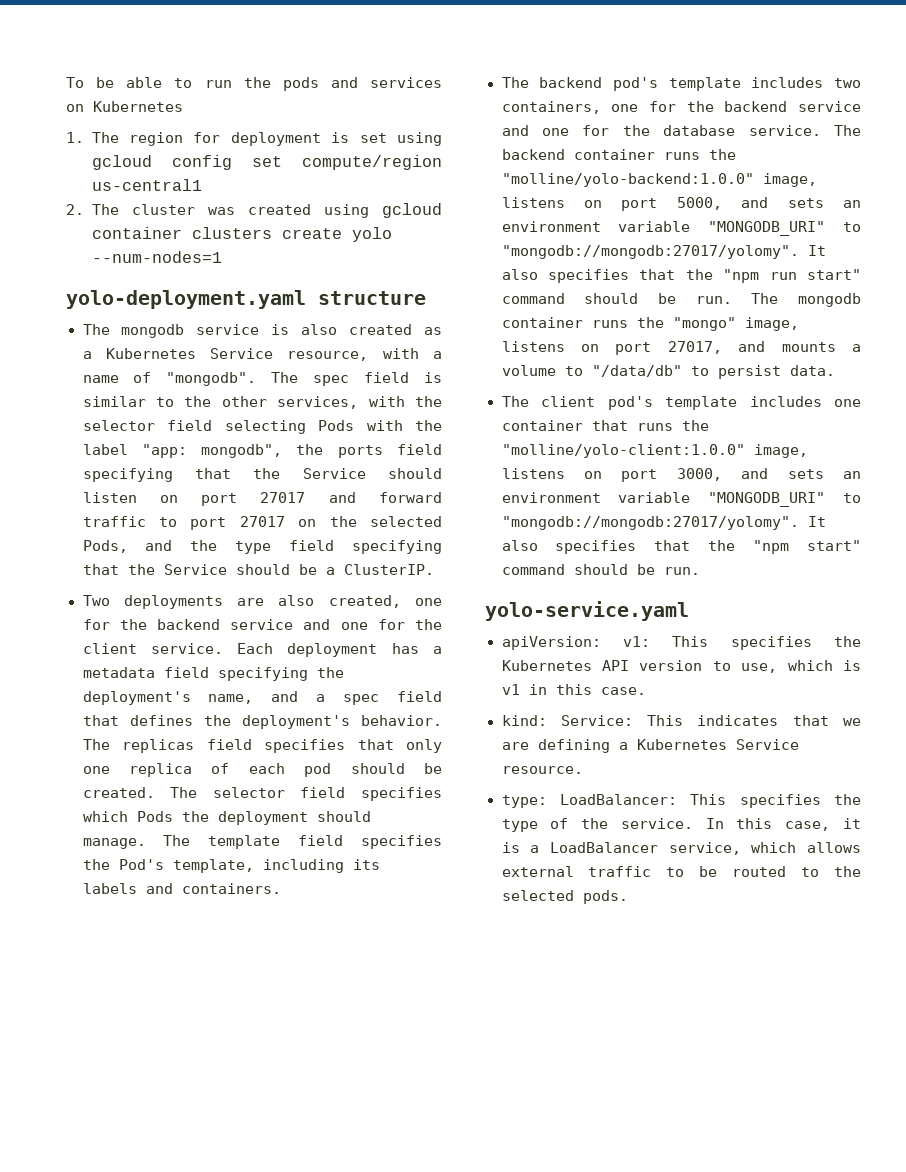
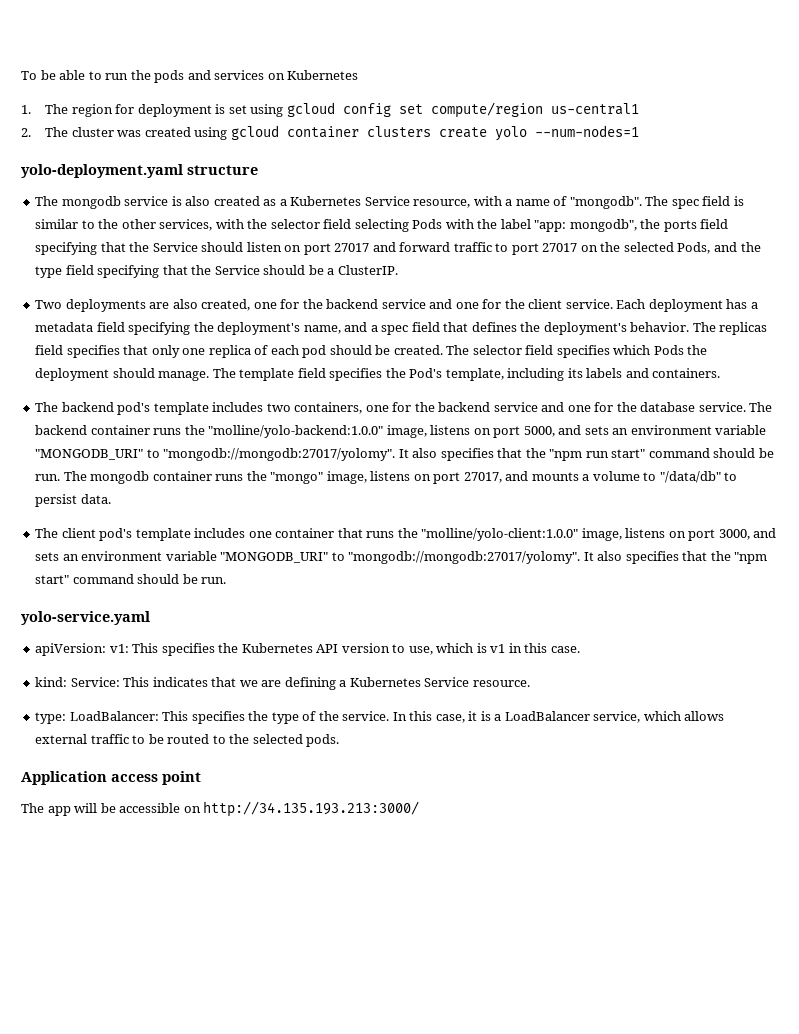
+ Application access point
+ The app will be accessible on http://34.135.193.213:3000/

